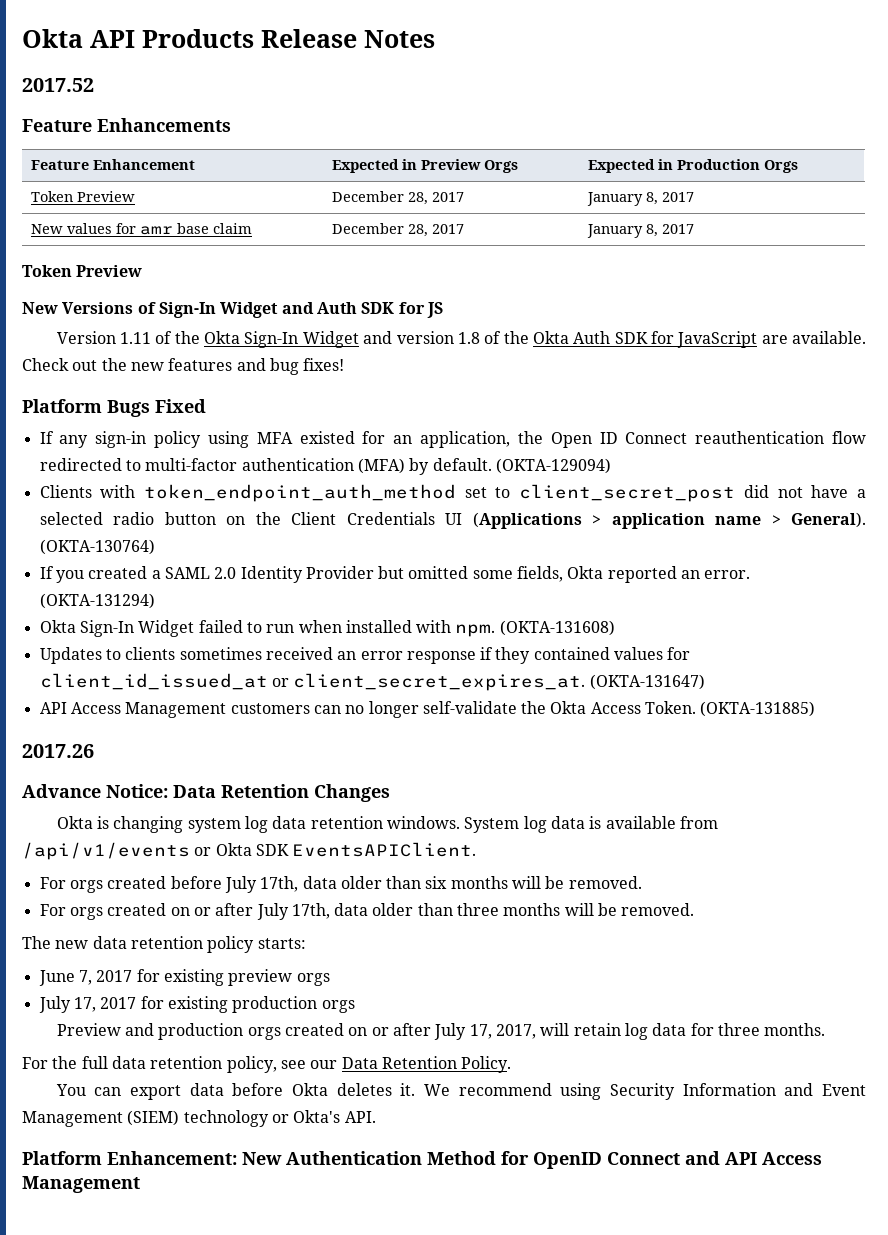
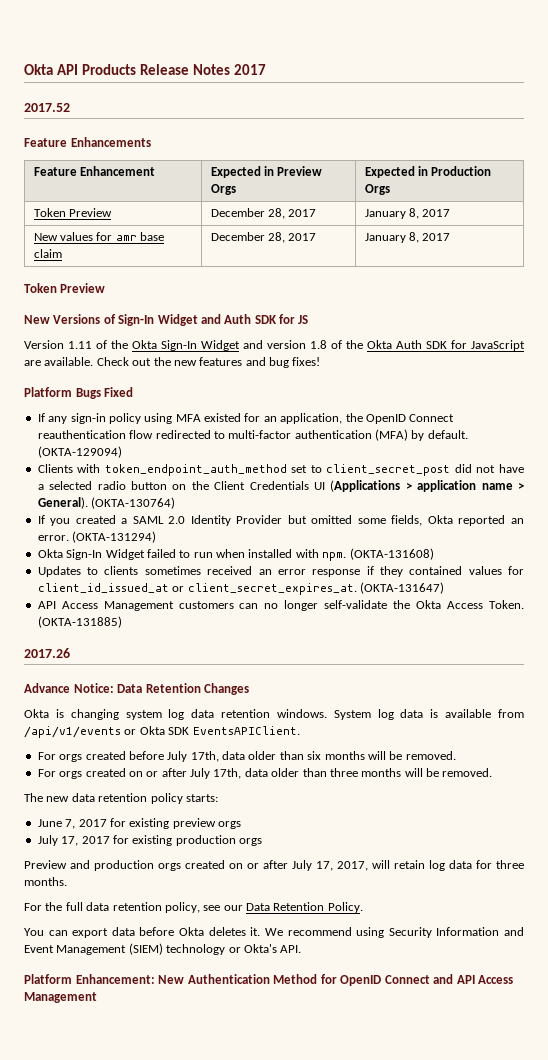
- Okta API Products Release Notes
+ Okta API Products Release Notes 2017
- If any sign-in policy using MFA existed for an application, the Open ID Connect reauthentication flow redirected to multi-factor authentication (MFA) by default.
+ If any sign-in policy using MFA existed for an application, the OpenID Connect reauthentication flow redirected to multi-factor authentication (MFA) by default.

